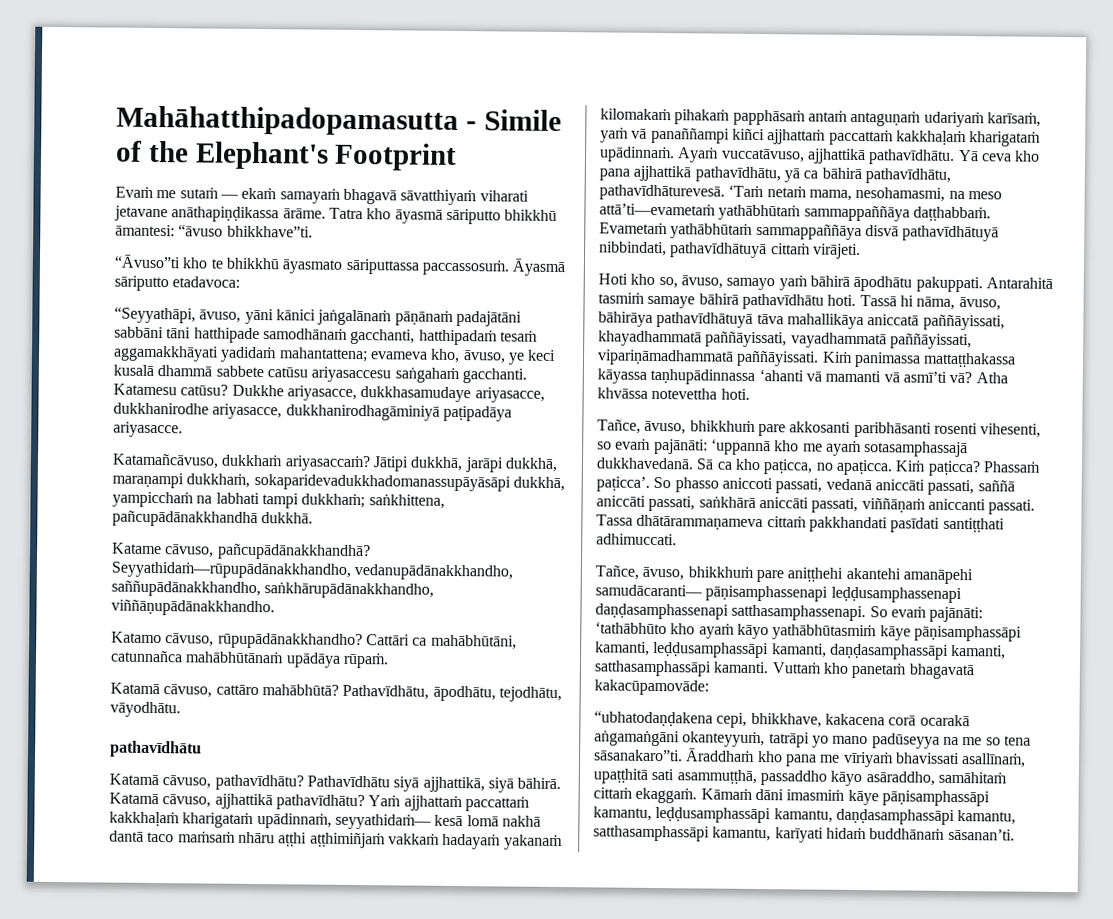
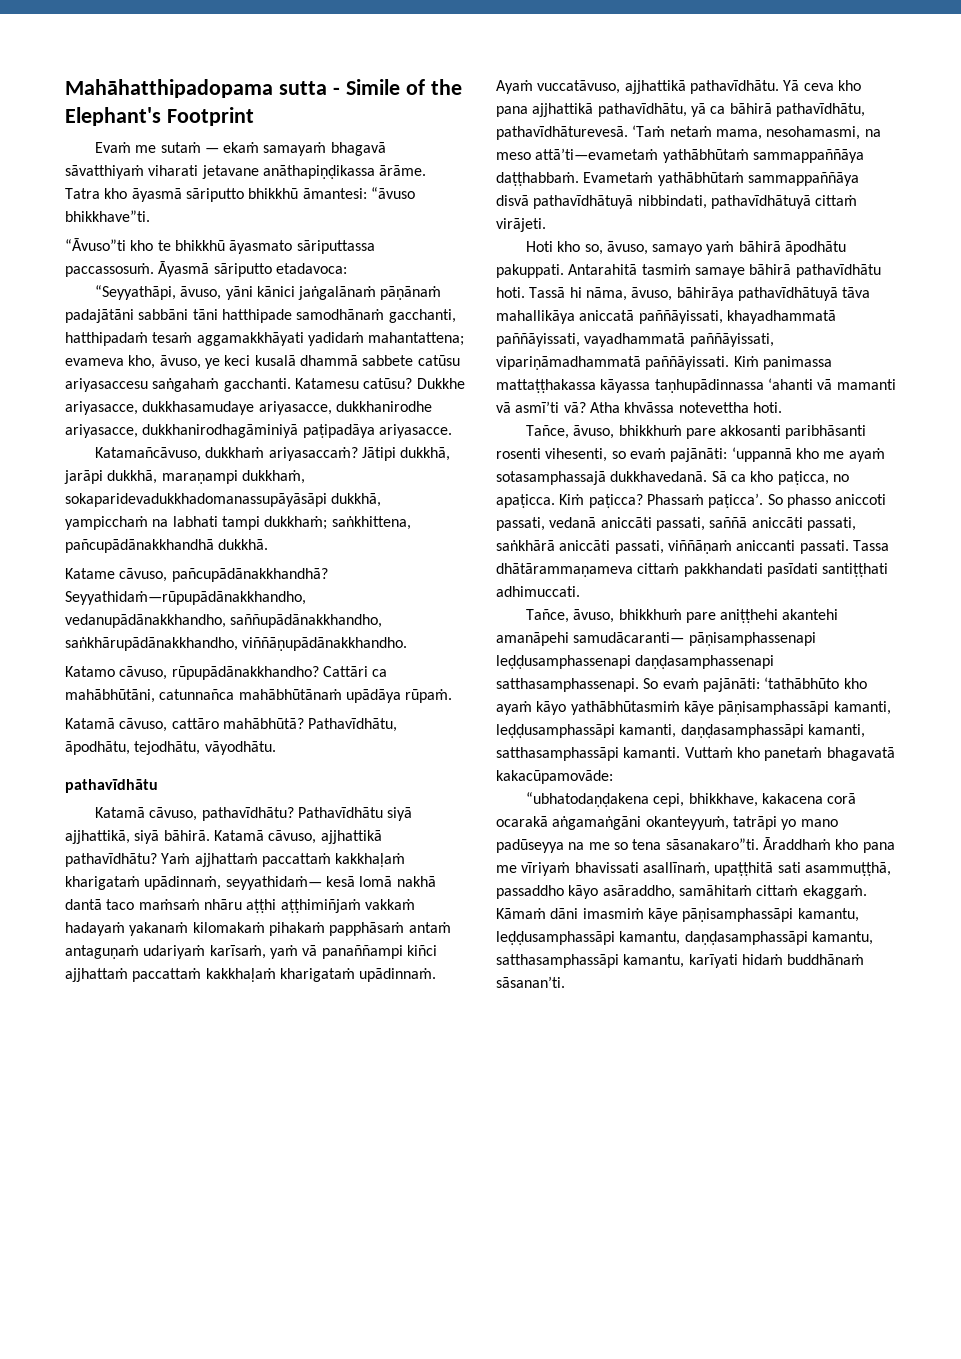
- Mahāhatthipadopamasutta - Simile of the Elephant's Footprint
+ Mahāhatthipadopama sutta - Simile of the Elephant's Footprint

